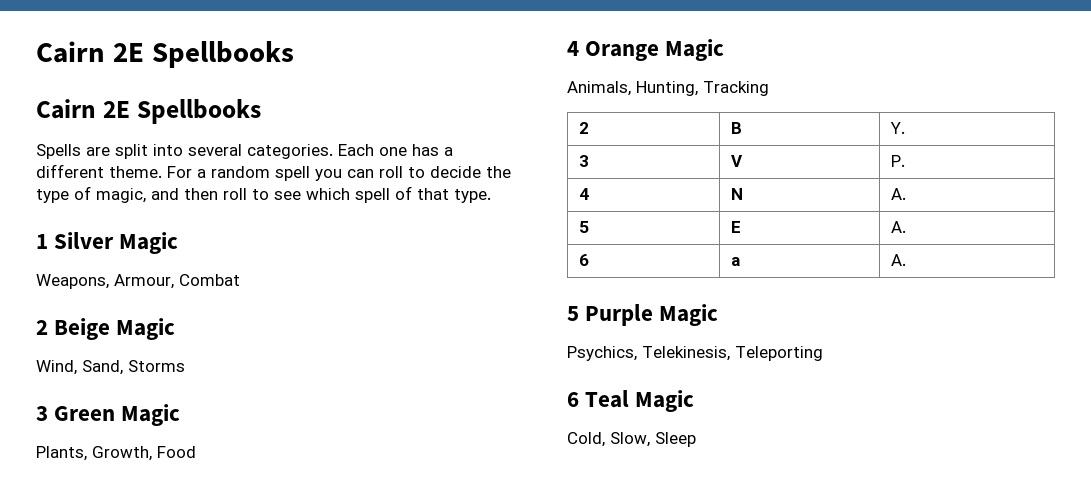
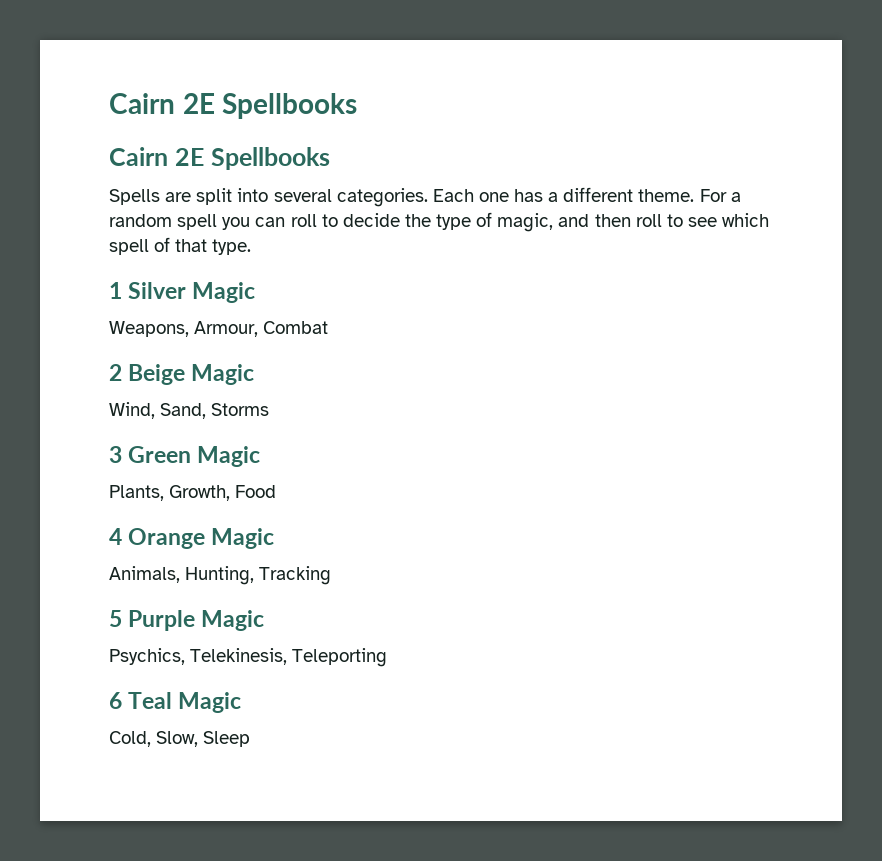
- 2 | B | Y.
- 3 | V | P.
- 4 | N | A.
- 5 | E | A.
- 6 | a | A.

